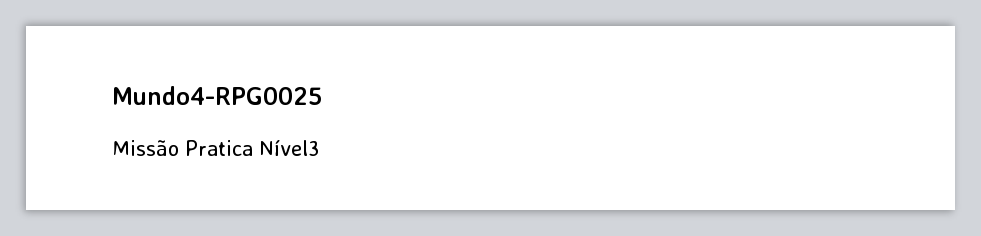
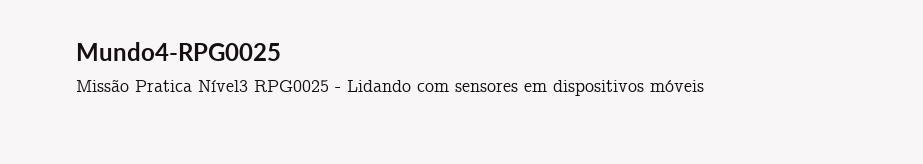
- Missão Pratica Nível3
+ Missão Pratica Nível3 RPG0025 - Lidando com sensores em dispositivos móveis

